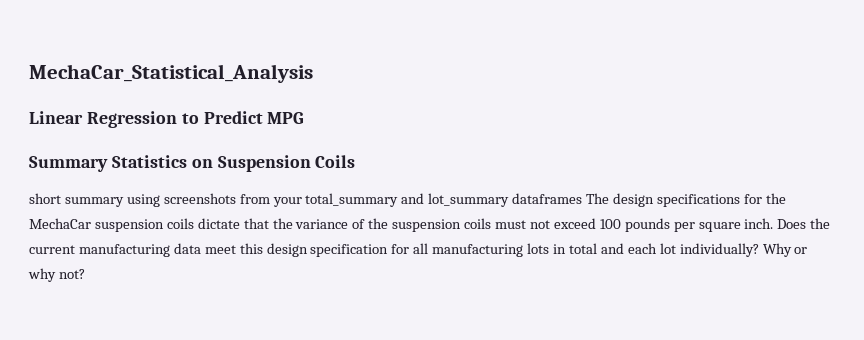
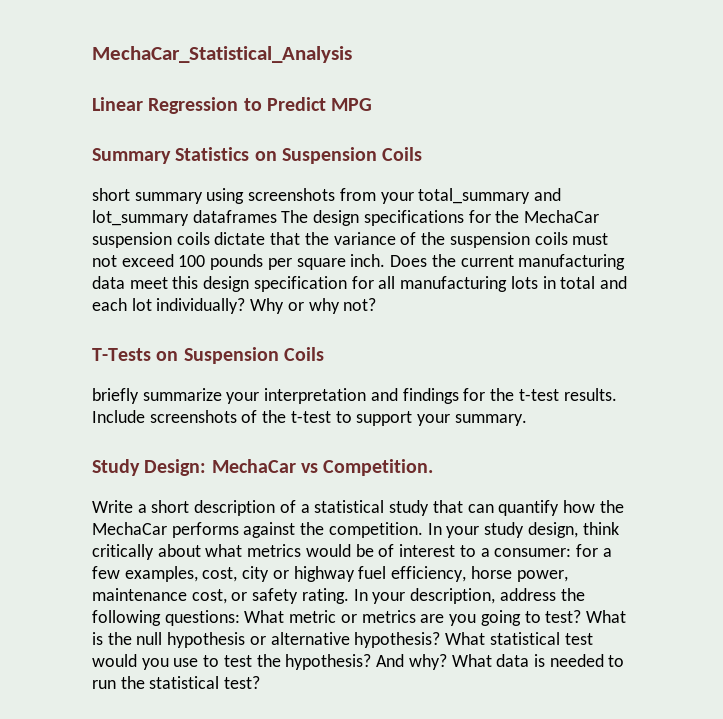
+ T-Tests on Suspension Coils
+ briefly summarize your interpretation and findings for the t-test results. Include screenshots of the t-test to support your summary.
+ Study Design: MechaCar vs Competition.
+ Write a short description of a statistical study that can quantify how the MechaCar performs against the competition. In your study design, think critically about what metrics would be of interest to a consumer: for a few examples, cost, city or highway fuel efficiency, horse power, maintenance cost, or safety rating. In your description, address the following questions: What metric or metrics are you going to test? What is the null hypothesis or alternative hypothesis? What statistical test would you use to test the hypothesis? And why? What data is needed to run the statistical test?

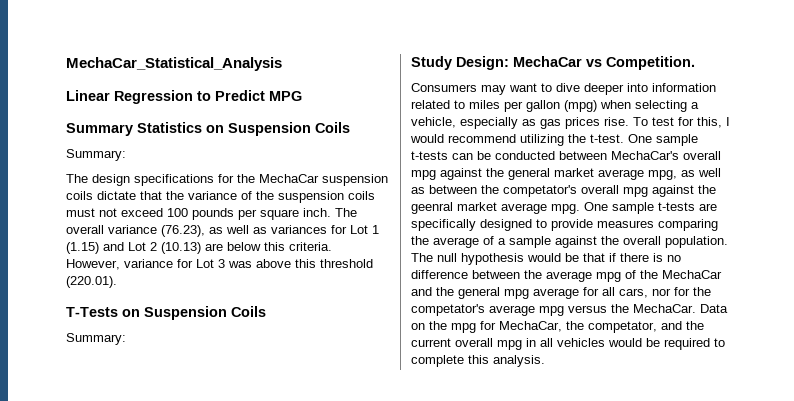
  Summary Statistics on Suspension Coils
- short summary using screenshots from your total_summary and lot_summary dataframes The design specifications for the MechaCar suspension coils dictate that the variance of the suspension coils must not exceed 100 pounds per square inch.
+ Summary:
+ The design specifications for the MechaCar suspension coils dictate that the variance of the suspension coils must not exceed 100 pounds per square inch.
- Does the current manufacturing data meet this design specification for all manufacturing lots in total and each lot individually? Why or why not?
+ The overall variance (76.23), as well as variances for Lot 1 (1.15) and Lot 2 (10.13) are below this criteria. However, variance for Lot 3 was above this threshold (220.01).
  T-Tests on Suspension Coils
- briefly summarize your interpretation and findings for the t-test results. Include screenshots of the t-test to support your summary.
+ Summary:
- Write a short description of a statistical study that can quantify how the MechaCar performs against the competition. In your study design, think critically about what metrics would be of interest to a consumer: for a few examples, cost, city or highway fuel efficiency, horse power, maintenance cost, or safety rating. In your description, address the following questions: What metric or metrics are you going to test? What is the null hypothesis or alternative hypothesis? What statistical test would you use to test the hypothesis? And why? What data is needed to run the statistical test?
+ Consumers may want to dive deeper into information related to miles per gallon (mpg) when selecting a vehicle, especially as gas prices rise. To test for this, I would recommend utilizing the t-test. One sample t-tests can be conducted between MechaCar's overall mpg against the general market average mpg, as well as between the competator's overall mpg against the geenral market average mpg. One sample t-tests are specifically designed to provide measures comparing the average of a sample against the overall population. The null hypothesis would be that if there is no difference between the average mpg of the MechaCar and the general mpg average for all cars, nor for the competator's average mpg versus the MechaCar. Data on the mpg for MechaCar, the competator, and the current overall mpg in all vehicles would be required to complete this analysis.

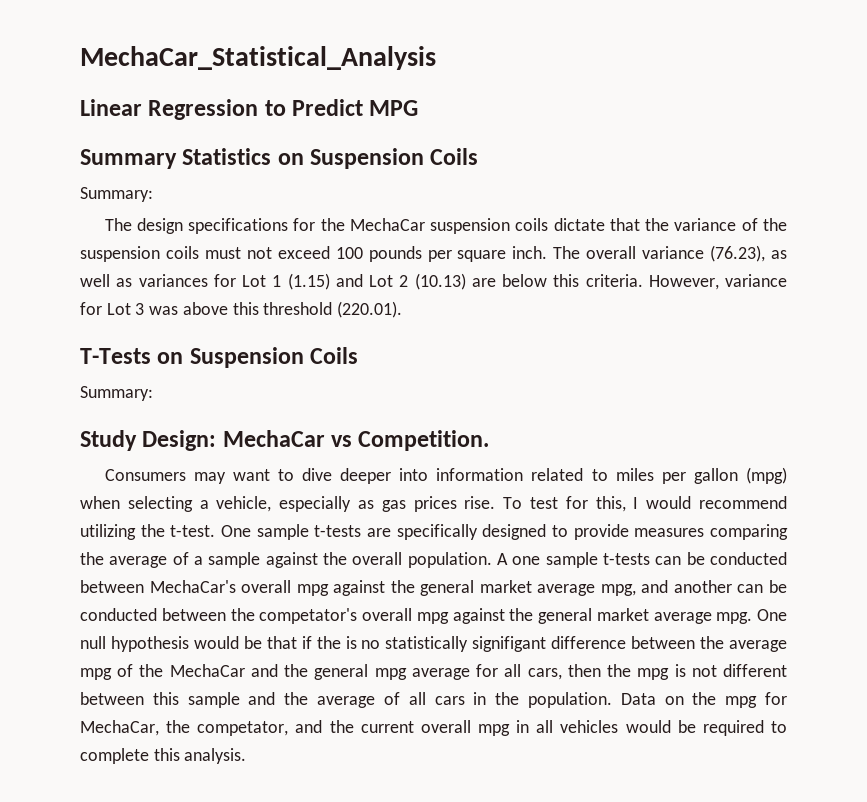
- One sample t-tests can be conducted between MechaCar's overall mpg against the general market average mpg, as well as between the competator's overall mpg against the geenral market average mpg. One sample t-tests are specifically designed to provide measures comparing the average of a sample against the overall population.
+ One sample t-tests are specifically designed to provide measures comparing the average of a sample against the overall population.
- The null hypothesis would be that if there is no difference between the average mpg of the MechaCar and the general mpg average for all cars, nor for the competator's average mpg versus the MechaCar.
+ A one sample t-tests can be conducted between MechaCar's overall mpg against the general market average mpg, and another can be conducted between the competator's overall mpg against the general market average mpg. One null hypothesis would be that if the is no statistically signifigant difference between the average mpg of the MechaCar and the general mpg average for all cars, then the mpg is not different between this sample and the average of all cars in the population.

